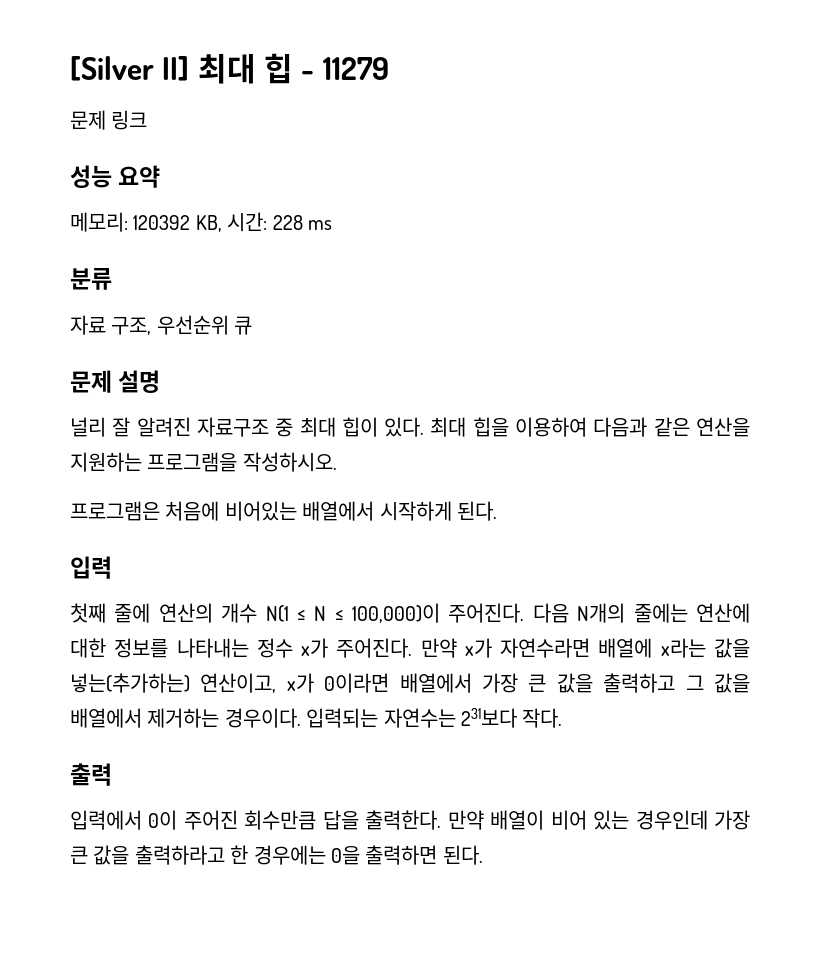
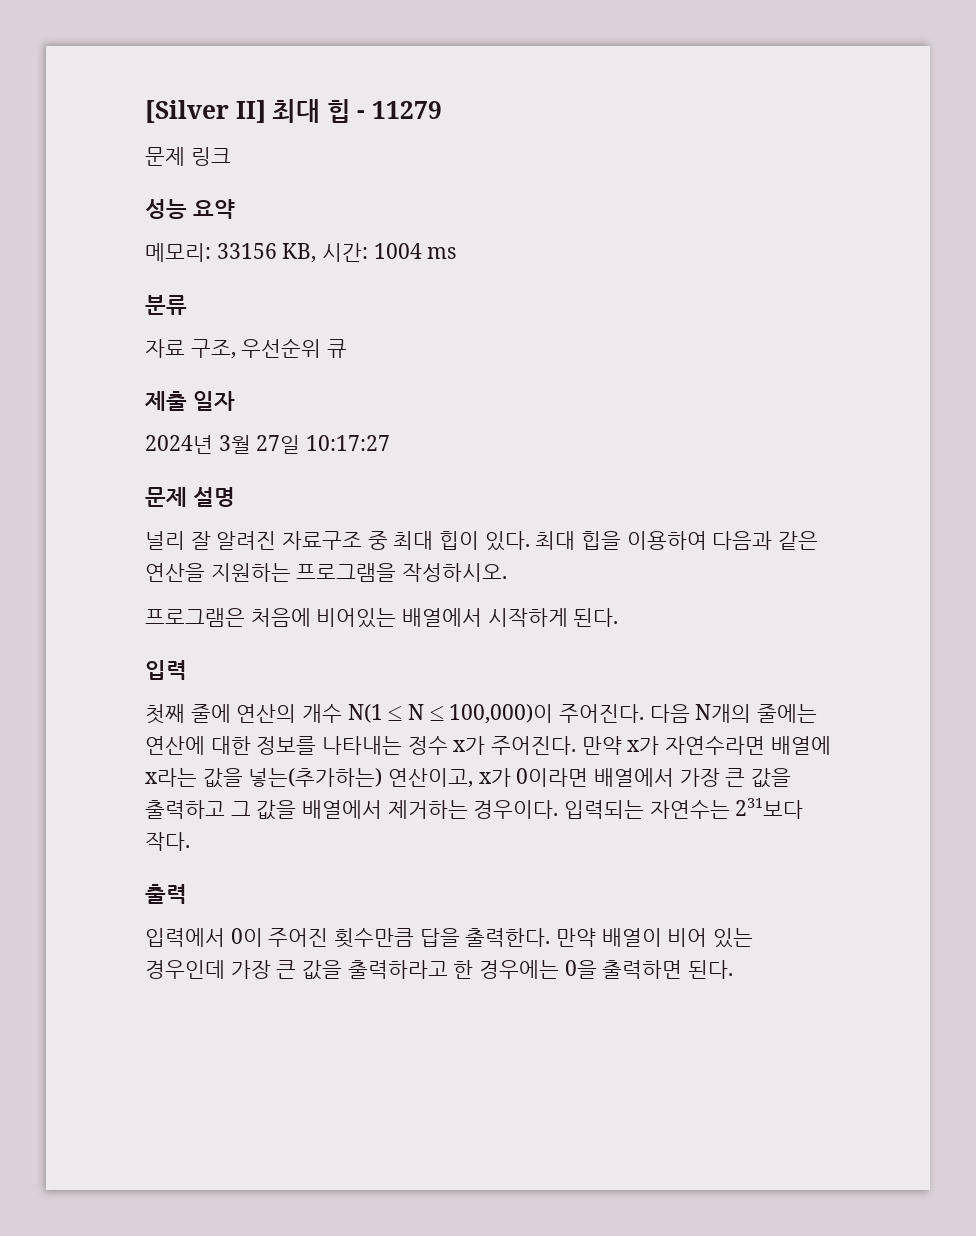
- 메모리: 120392 KB, 시간: 228 ms
+ 메모리: 33156 KB, 시간: 1004 ms
+ 제출 일자
+ 2024년 3월 27일 10:17:27
- 입력에서 0이 주어진 회수만큼 답을 출력한다.
+ 입력에서 0이 주어진 횟수만큼 답을 출력한다.

